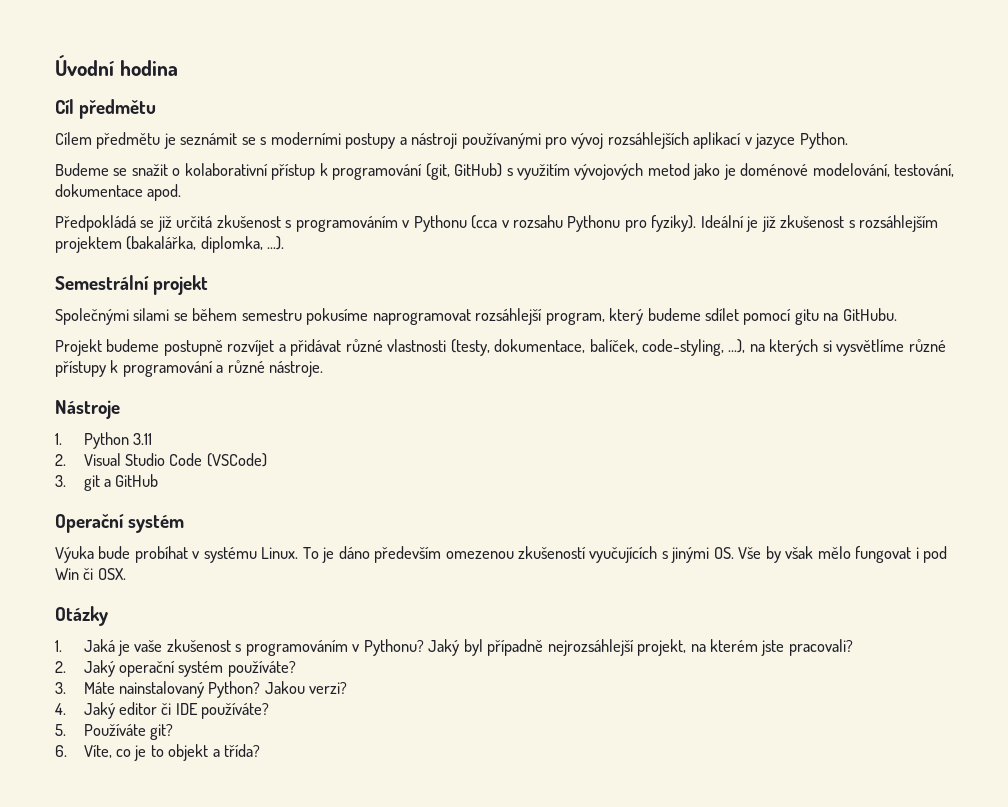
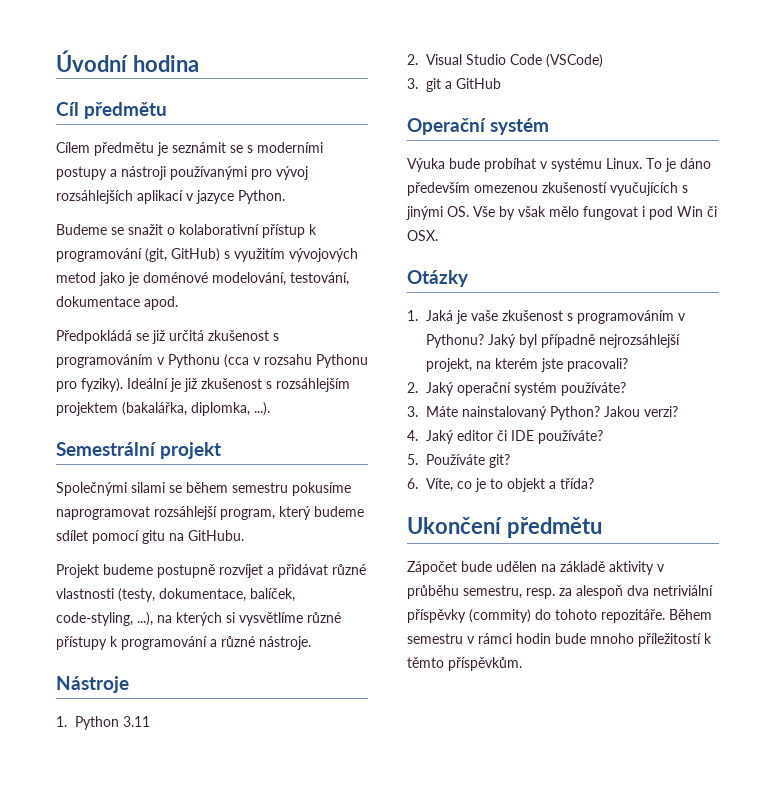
+ Ukončení předmětu
+ Zápočet bude udělen na základě aktivity v průběhu semestru, resp. za alespoň dva netriviální příspěvky (commity) do tohoto repozitáře. Během semestru v rámci hodin bude mnoho příležitostí k těmto příspěvkům.

